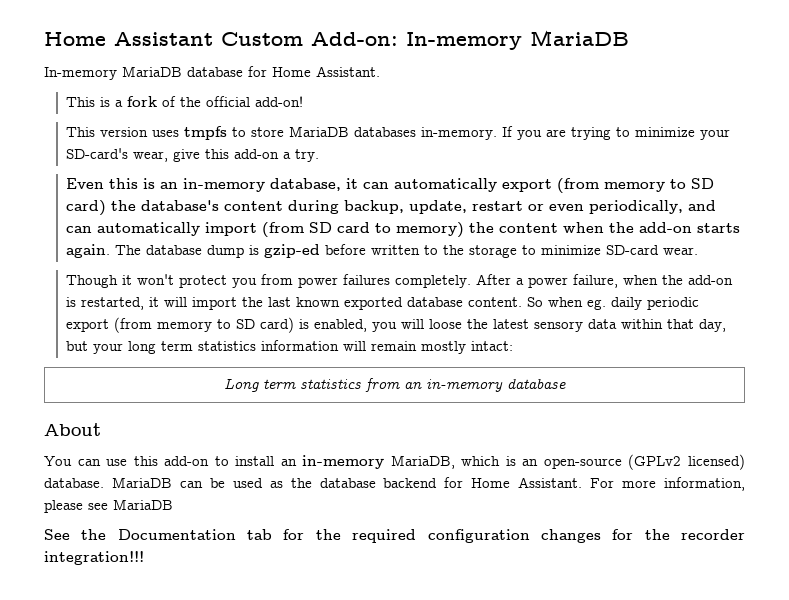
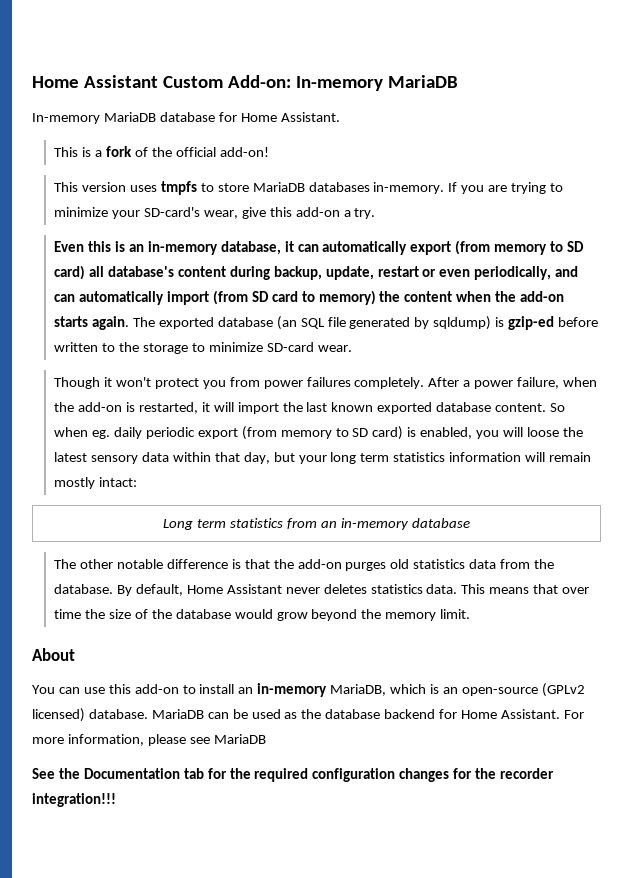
- Even this is an in-memory database, it can automatically export (from memory to SD card) the database's content during backup, update, restart or even periodically, and can automatically import (from SD card to memory) the content when the add-on starts again.
+ Even this is an in-memory database, it can automatically export (from memory to SD card) all database's content during backup, update, restart or even periodically, and can automatically import (from SD card to memory) the content when the add-on starts again.
- The database dump is gzip-ed before written to the storage to minimize SD-card wear.
+ The exported database (an SQL file generated by sqldump) is gzip-ed before written to the storage to minimize SD-card wear.
+ The other notable difference is that the add-on purges old statistics data from the database. By default, Home Assistant never deletes statistics data. This means that over time the size of the database would grow beyond the memory limit.

